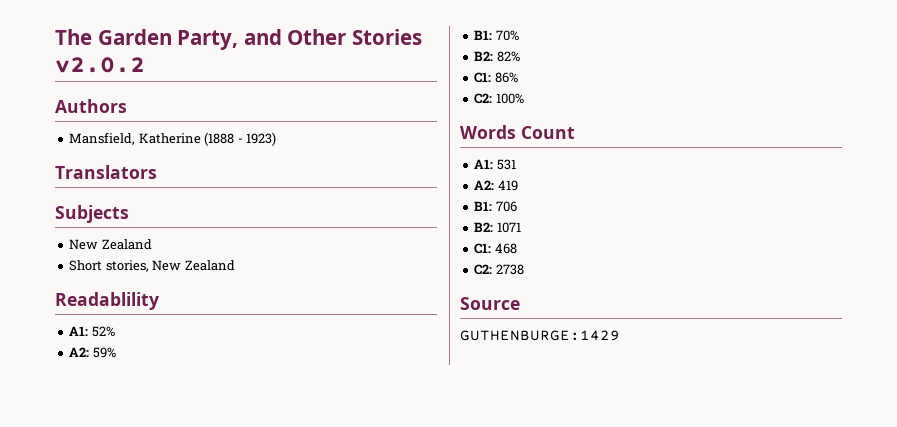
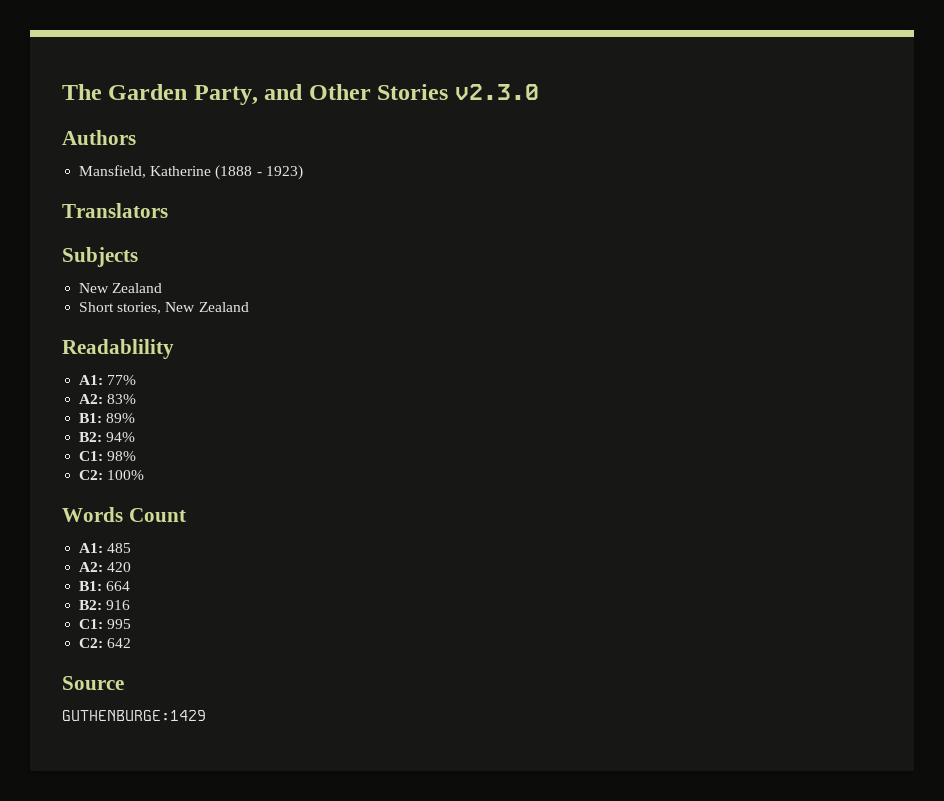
- The Garden Party, and Other Stories v2.0.2
+ The Garden Party, and Other Stories v2.3.0
- A1: 52%
- A2: 59%
- B1: 70%
- B2: 82%
- C1: 86%
+ A1: 77%
+ A2: 83%
+ B1: 89%
+ B2: 94%
+ C1: 98%
- A1: 531
- A2: 419
- B1: 706
- B2: 1071
- C1: 468
- C2: 2738
+ A1: 485
+ A2: 420
+ B1: 664
+ B2: 916
+ C1: 995
+ C2: 642

